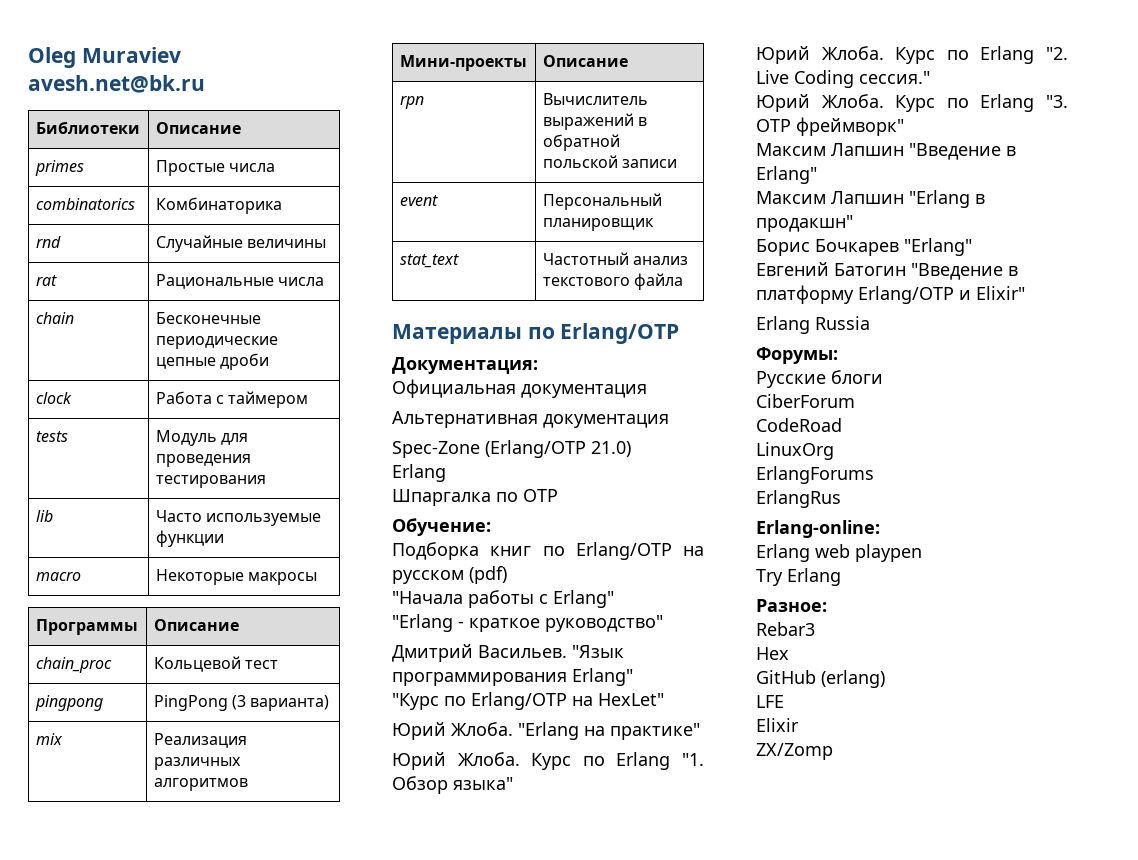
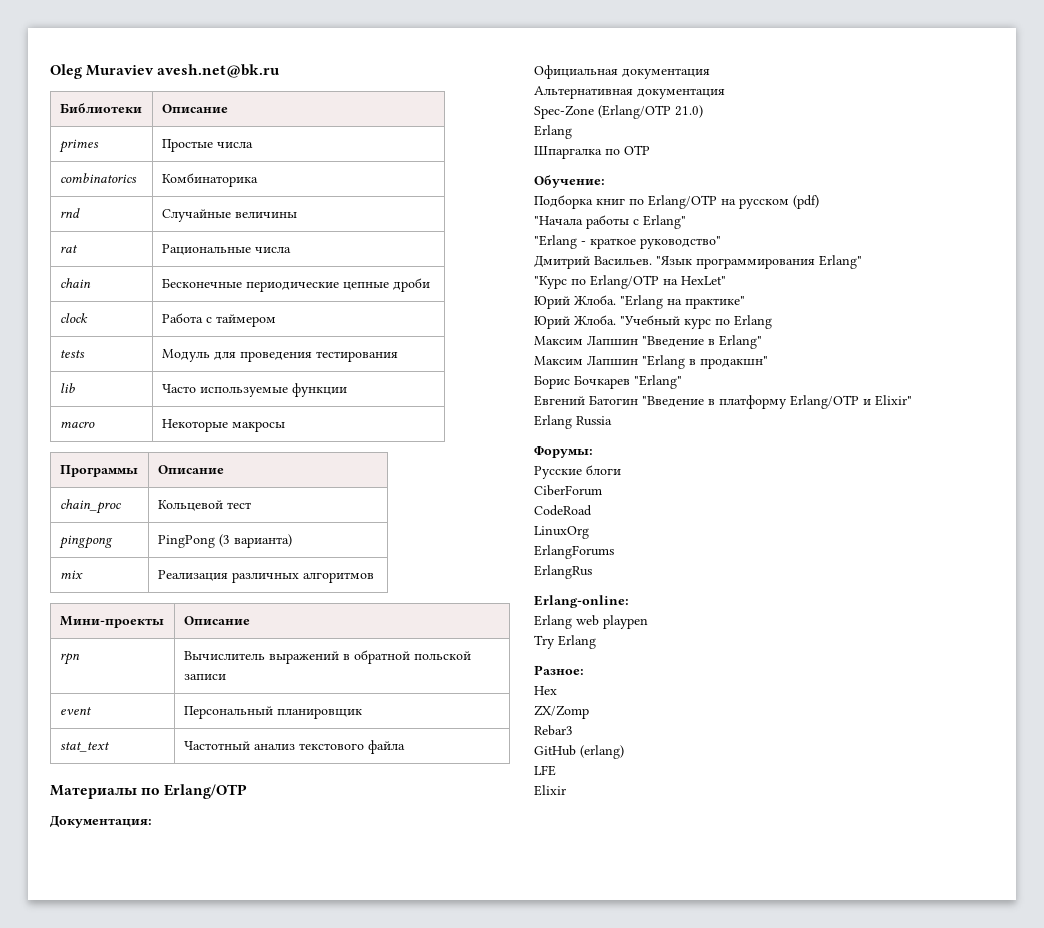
- Курс по Erlang "1. Обзор языка"
- Юрий Жлоба. Курс по Erlang "2. Live Coding сессия."
- Юрий Жлоба. Курс по Erlang "3. OTP фреймворк"
+ "Учебный курс по Erlang
+ Hex
+ ZX/Zomp
- Hex
- ZX/Zomp

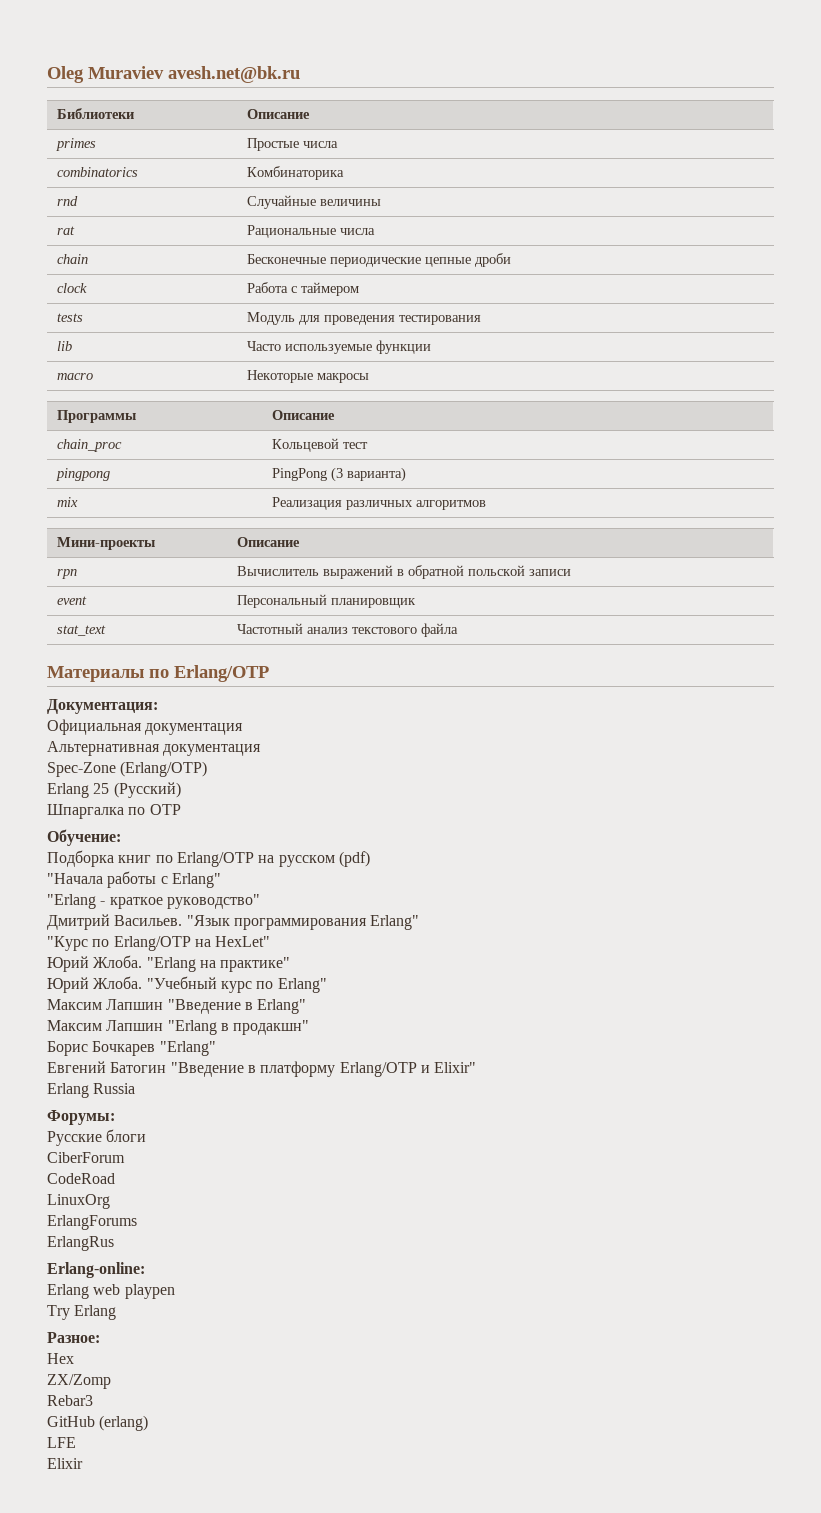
- Spec-Zone (Erlang/OTP 21.0)
- Erlang
+ Spec-Zone (Erlang/OTP)
+ Erlang 25 (Русский)
- "Учебный курс по Erlang
+ "Учебный курс по Erlang"

